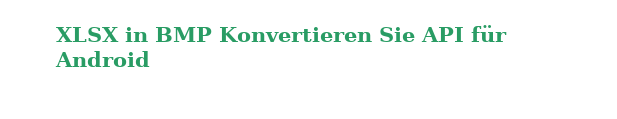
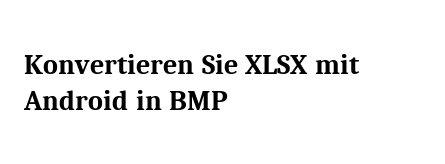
- XLSX in BMP Konvertieren Sie API für Android
+ Konvertieren Sie XLSX mit Android in BMP

